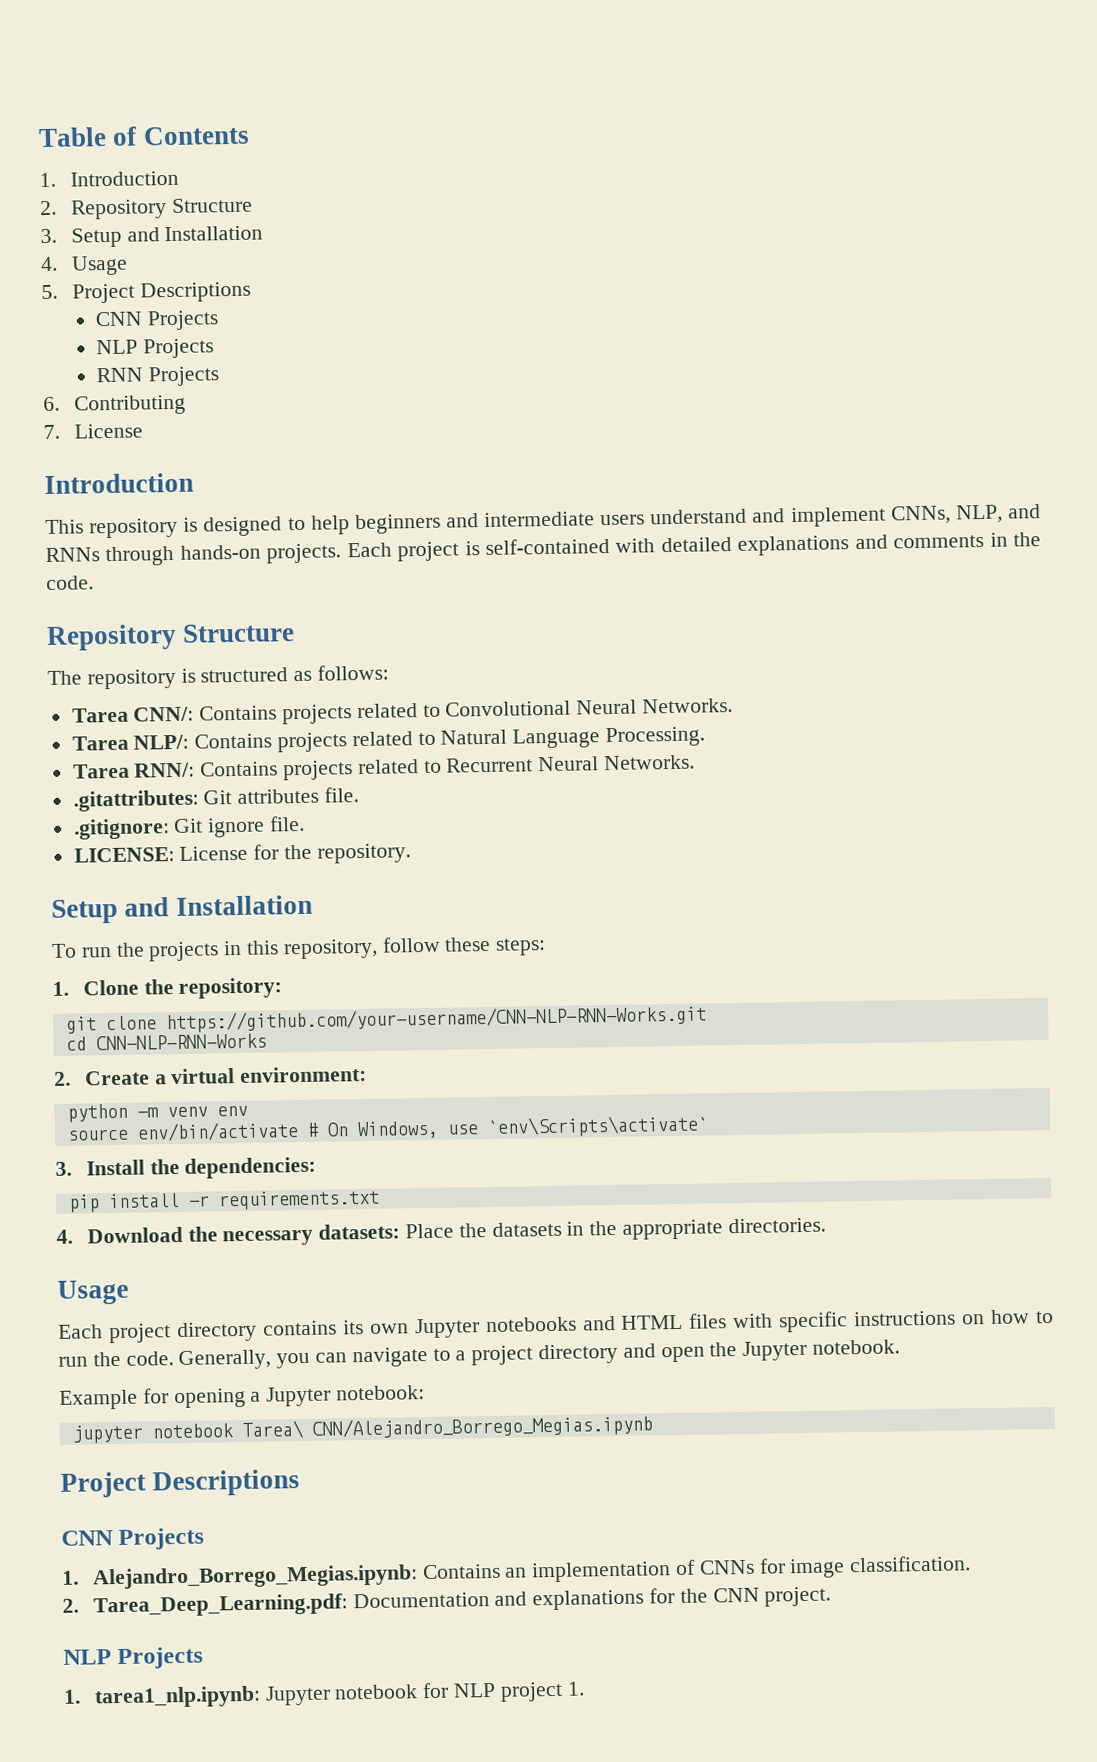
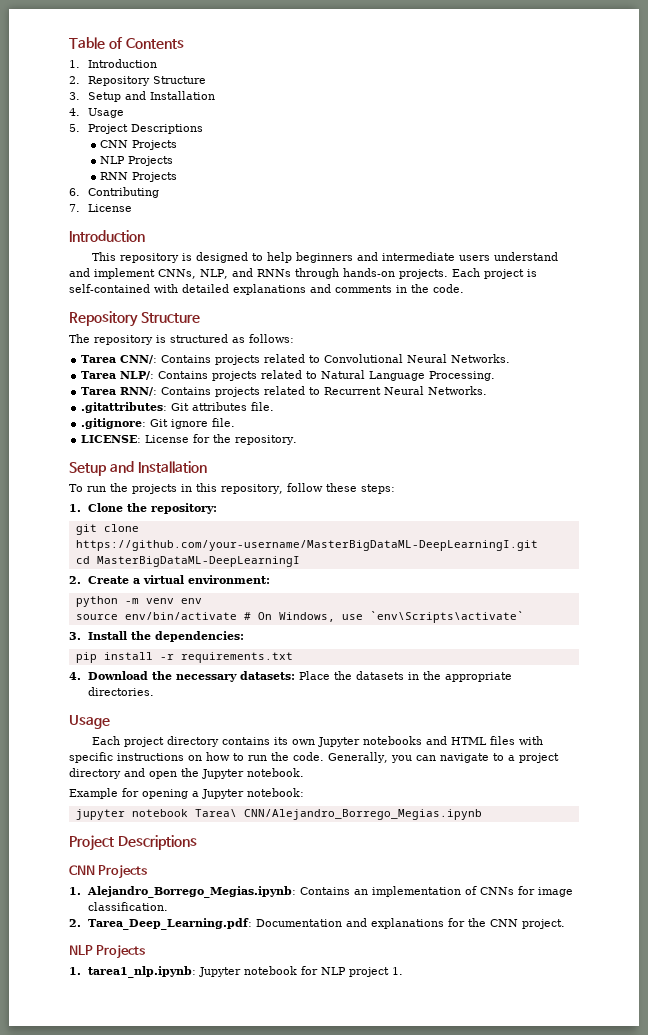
- git clone https://github.com/your-username/CNN-NLP-RNN-Works.git
+ git clone https://github.com/your-username/MasterBigDataML-DeepLearningI.git
- cd CNN-NLP-RNN-Works
+ cd MasterBigDataML-DeepLearningI

